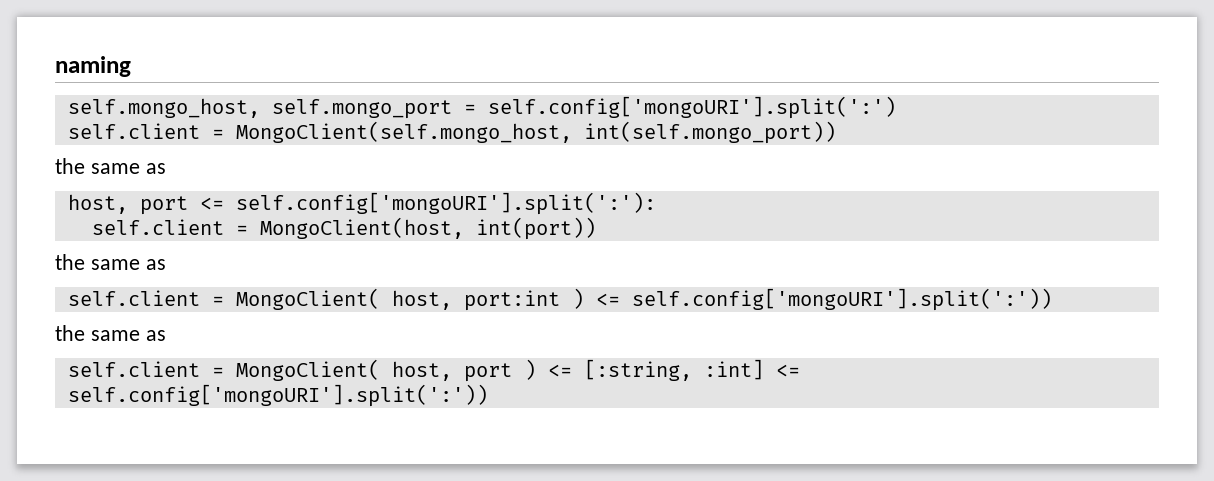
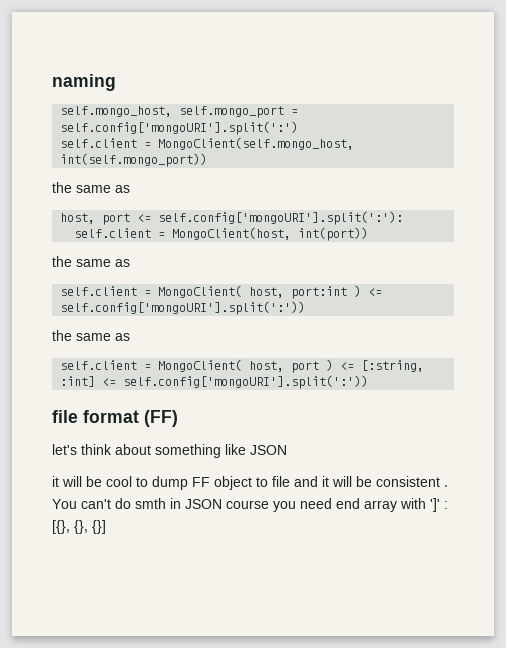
+ file format (FF)
+ let's think about something like JSON
+ it will be cool to dump FF object to file and it will be consistent . You can't do smth in JSON course you need end array with ']' : [{}, {}, {}]

